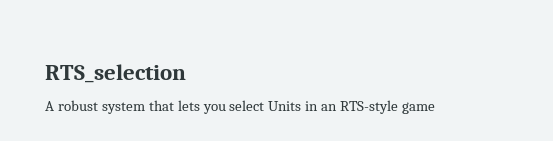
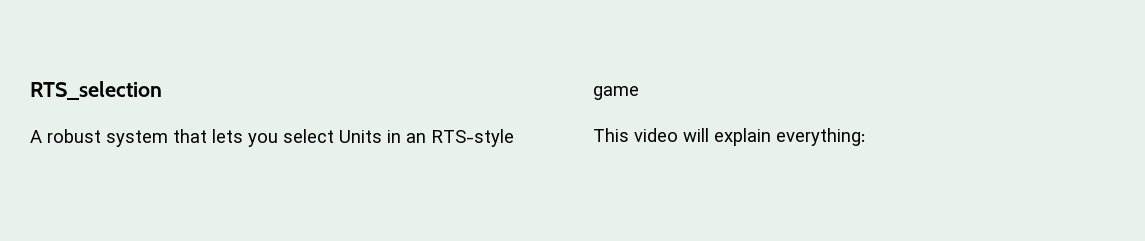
+ This video will explain everything:

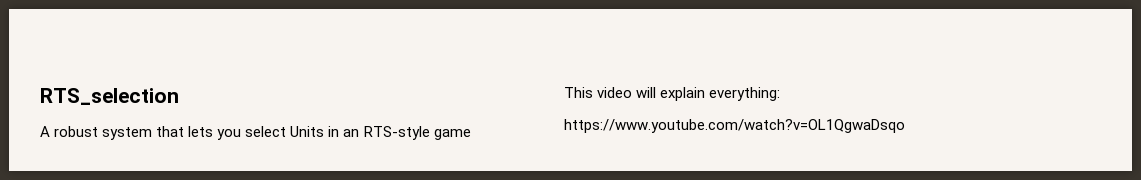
+ https://www.youtube.com/watch?v=OL1QgwaDsqo

